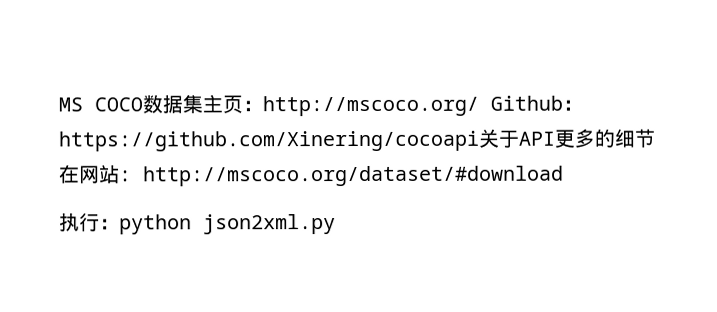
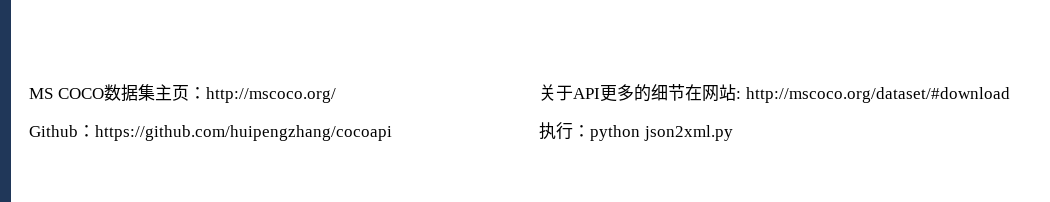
- MS COCO数据集主页：http://mscoco.org/ Github：https://github.com/Xinering/cocoapi关于API更多的细节在网站: http://mscoco.org/dataset/#download
+ MS COCO数据集主页：http://mscoco.org/
+ Github：https://github.com/huipengzhang/cocoapi
+ 关于API更多的细节在网站: http://mscoco.org/dataset/#download

